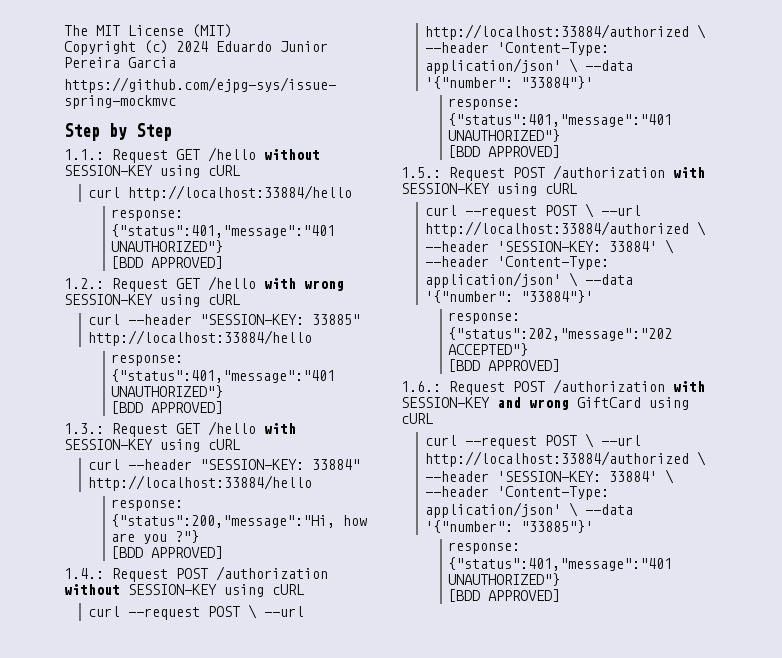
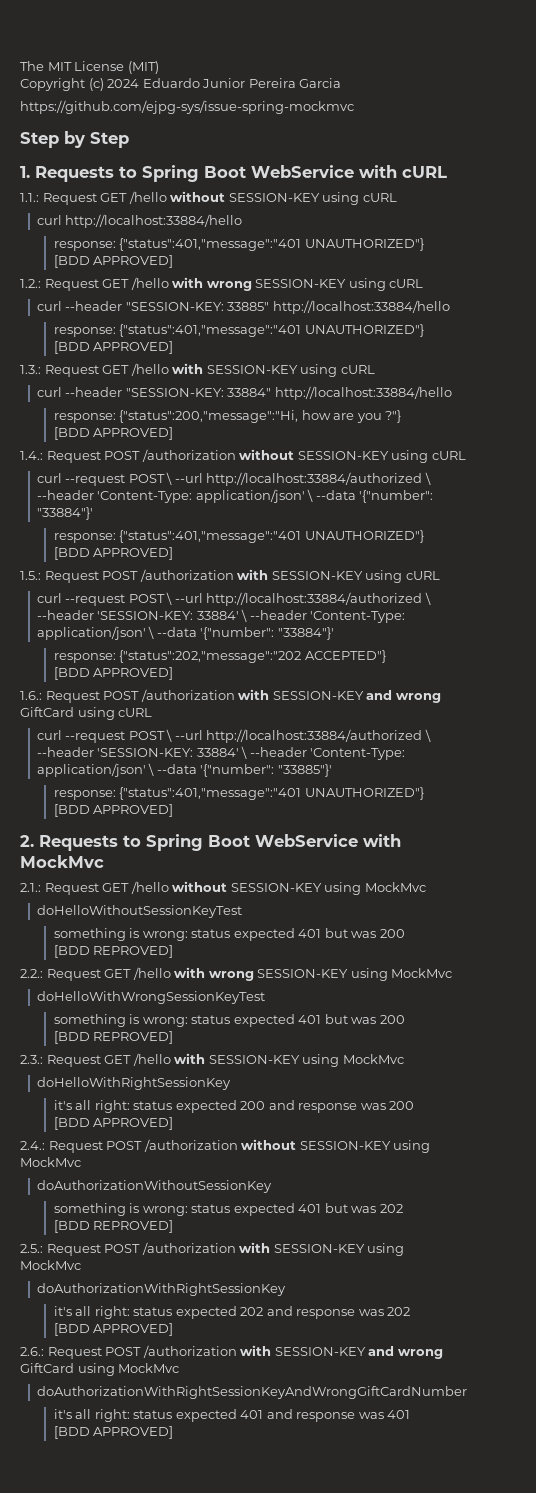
+ 1. Requests to Spring Boot WebService with cURL
+ 2. Requests to Spring Boot WebService with MockMvc
+ 2.1.: Request GET /hello without SESSION-KEY using MockMvc
+ doHelloWithoutSessionKeyTest
+ something is wrong: status expected 401 but was 200
+ [BDD REPROVED]
+ 2.2.: Request GET /hello with wrong SESSION-KEY using MockMvc
+ doHelloWithWrongSessionKeyTest
+ something is wrong: status expected 401 but was 200
+ [BDD REPROVED]
+ 2.3.: Request GET /hello with SESSION-KEY using MockMvc
+ doHelloWithRightSessionKey
+ it's all right: status expected 200 and response was 200
+ [BDD APPROVED]
+ 2.4.: Request POST /authorization without SESSION-KEY using MockMvc
+ doAuthorizationWithoutSessionKey
+ something is wrong: status expected 401 but was 202
+ [BDD REPROVED]
+ 2.5.: Request POST /authorization with SESSION-KEY using MockMvc
+ doAuthorizationWithRightSessionKey
+ it's all right: status expected 202 and response was 202
+ [BDD APPROVED]
+ 2.6.: Request POST /authorization with SESSION-KEY and wrong GiftCard using MockMvc
+ doAuthorizationWithRightSessionKeyAndWrongGiftCardNumber
+ it's all right: status expected 401 and response was 401
+ [BDD APPROVED]

